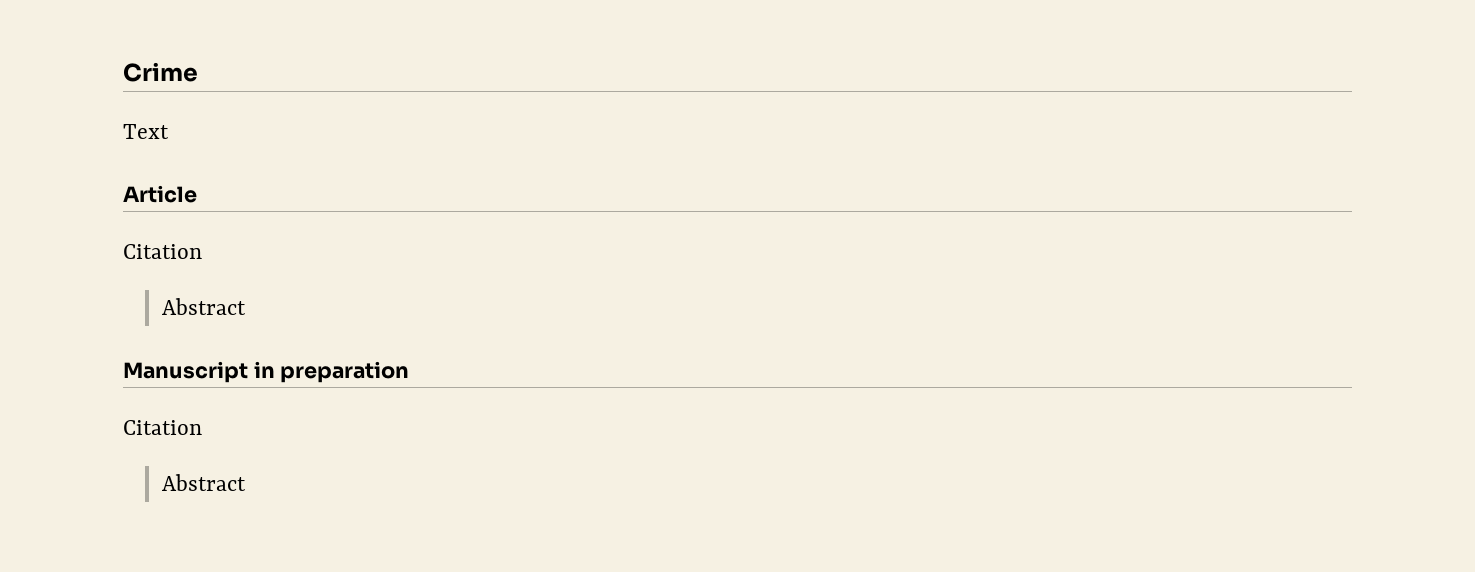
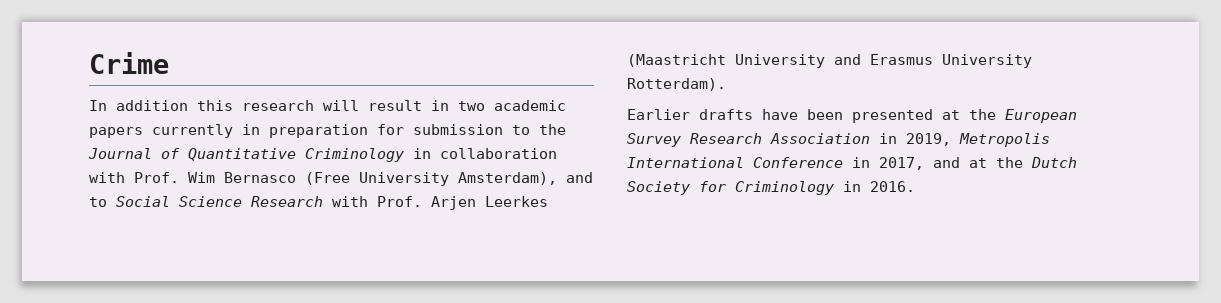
- Text
- Article
- Citation
- Abstract
- Manuscript in preparation
- Citation
- Abstract
+ In addition this research will result in two academic papers currently in preparation for submission to the Journal of Quantitative Criminology in collaboration with Prof. Wim Bernasco (Free University Amsterdam), and to Social Science Research with Prof. Arjen Leerkes (Maastricht University and Erasmus University Rotterdam).
+ Earlier drafts have been presented at the European Survey Research Association in 2019, Metropolis International Conference in 2017, and at the Dutch Society for Criminology in 2016.

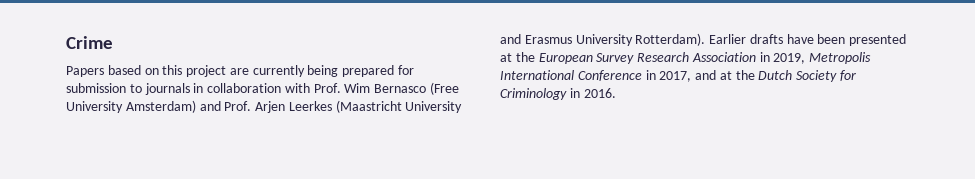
- In addition this research will result in two academic papers currently in preparation for submission to the Journal of Quantitative Criminology in collaboration with Prof. Wim Bernasco (Free University Amsterdam), and to Social Science Research with Prof. Arjen Leerkes (Maastricht University and Erasmus University Rotterdam).
- Earlier drafts have been presented at the European Survey Research Association in 2019, Metropolis International Conference in 2017, and at the Dutch Society for Criminology in 2016.
+ Papers based on this project are currently being prepared for submission to journals in collaboration with Prof. Wim Bernasco (Free University Amsterdam) and Prof. Arjen Leerkes (Maastricht University and Erasmus University Rotterdam). Earlier drafts have been presented at the European Survey Research Association in 2019, Metropolis International Conference in 2017, and at the Dutch Society for Criminology in 2016.

